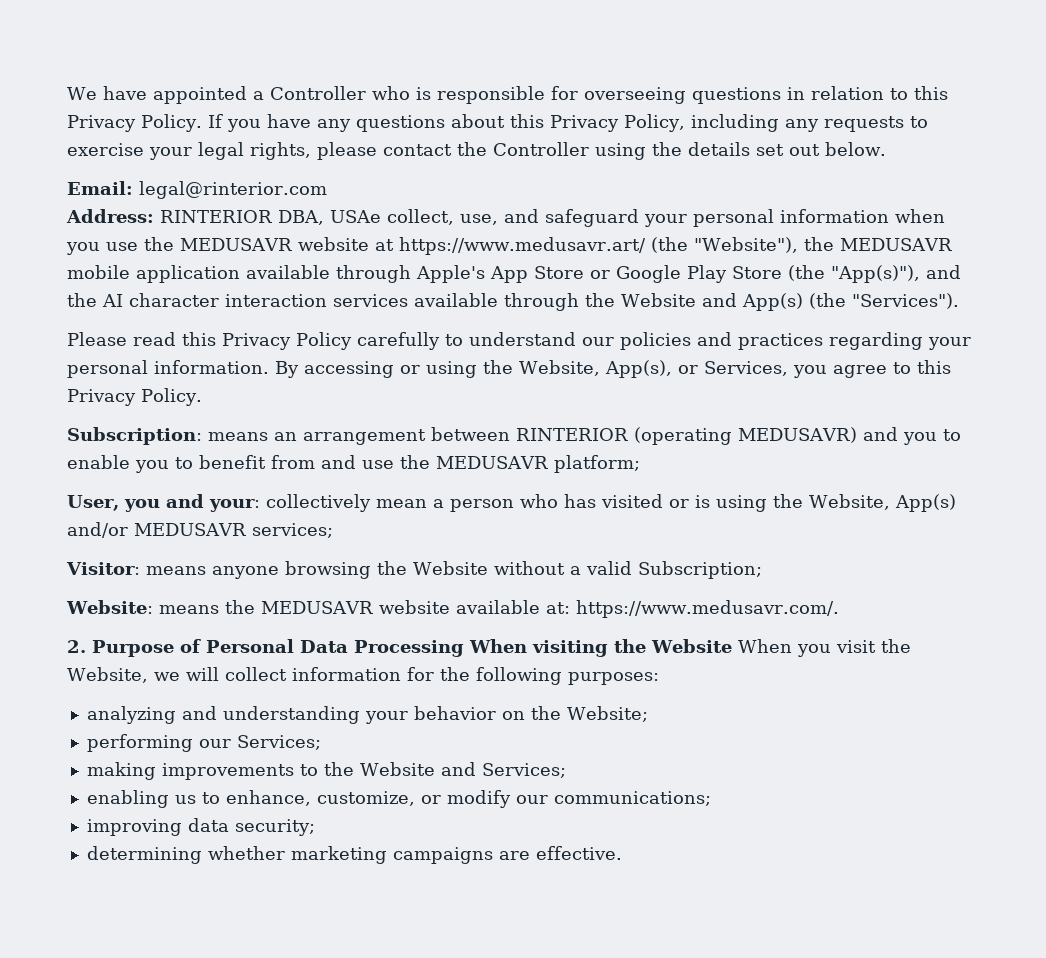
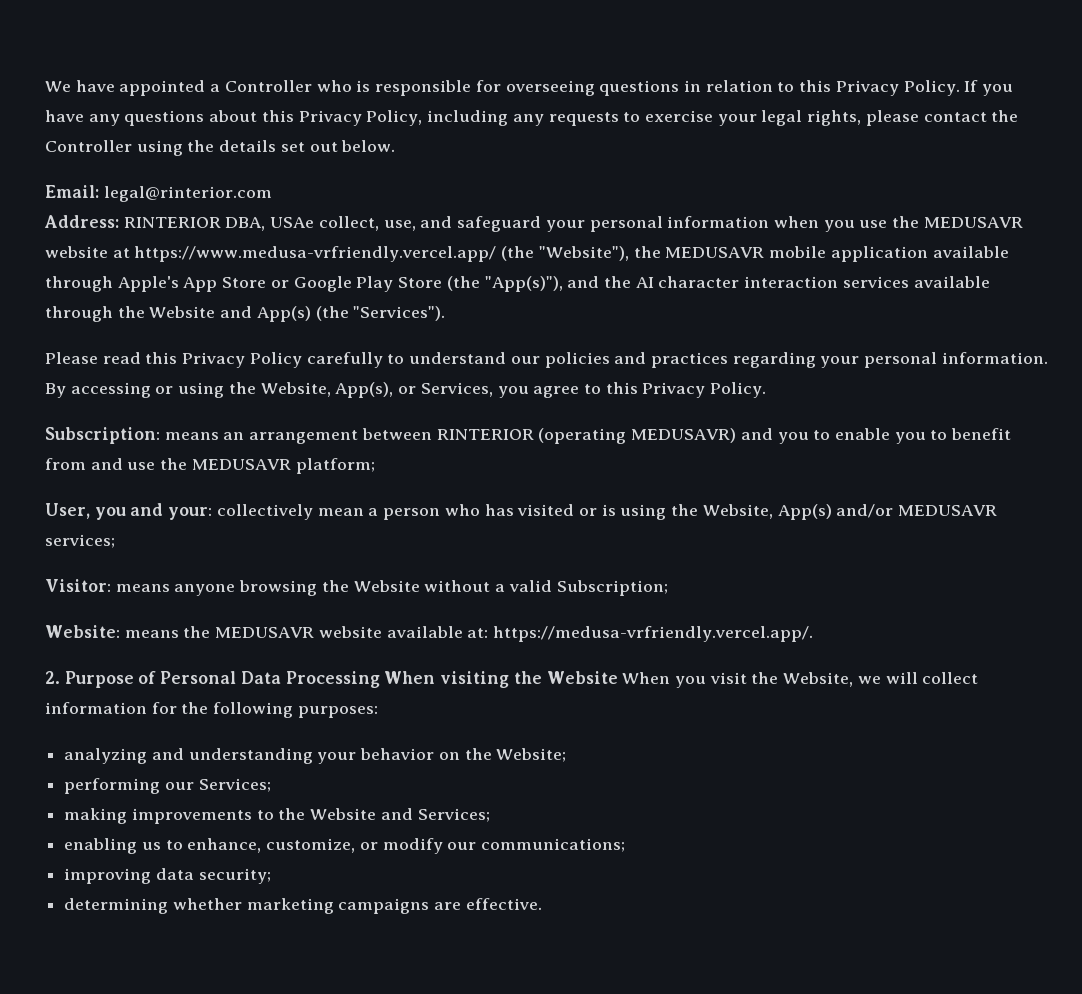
- Address: RINTERIOR DBA, USAe collect, use, and safeguard your personal information when you use the MEDUSAVR website at https://www.medusavr.art/ (the "Website"), the MEDUSAVR mobile application available through Apple's App Store or Google Play Store (the "App(s)"), and the AI character interaction services available through the Website and App(s) (the "Services").
+ Address: RINTERIOR DBA, USAe collect, use, and safeguard your personal information when you use the MEDUSAVR website at https://www.medusa-vrfriendly.vercel.app/ (the "Website"), the MEDUSAVR mobile application available through Apple's App Store or Google Play Store (the "App(s)"), and the AI character interaction services available through the Website and App(s) (the "Services").
- Website: means the MEDUSAVR website available at: https://www.medusavr.com/.
+ Website: means the MEDUSAVR website available at: https://medusa-vrfriendly.vercel.app/.

